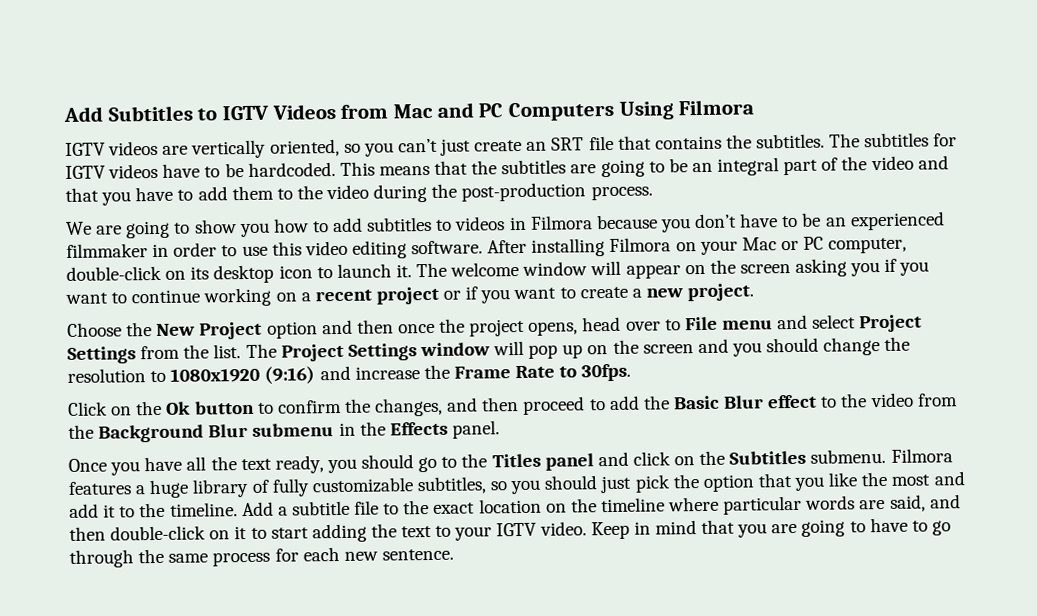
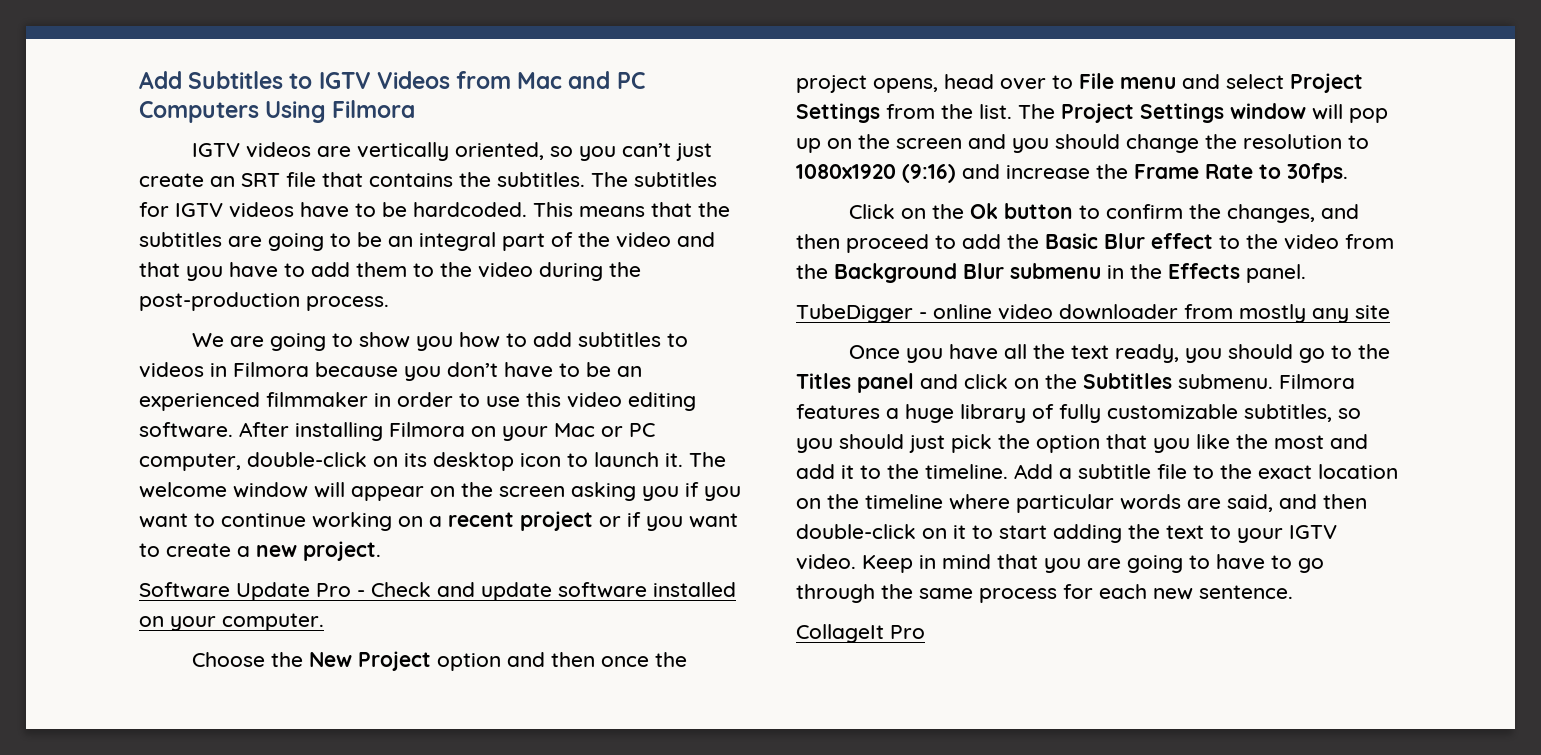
+ Software Update Pro - Check and update software installed on your computer.
+ TubeDigger - online video downloader from mostly any site
+ CollageIt Pro

